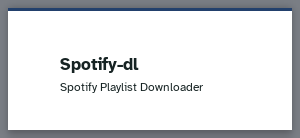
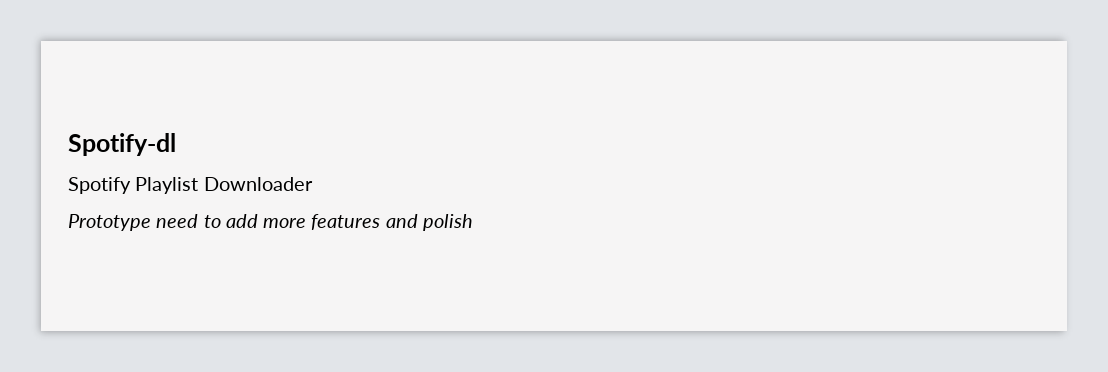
+ Prototype need to add more features and polish

